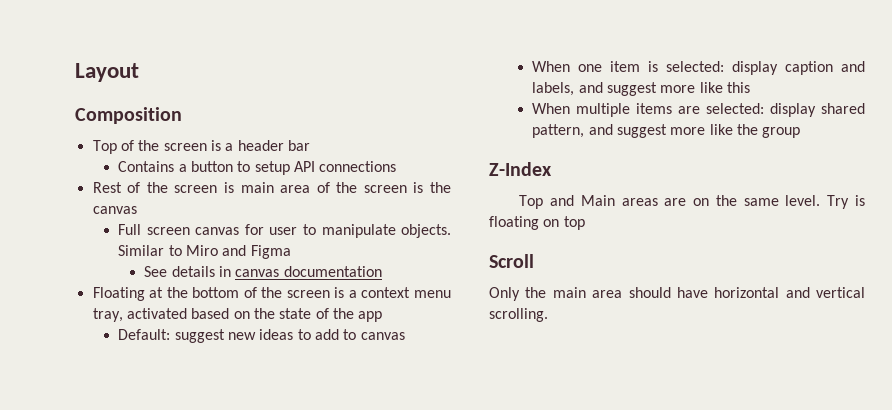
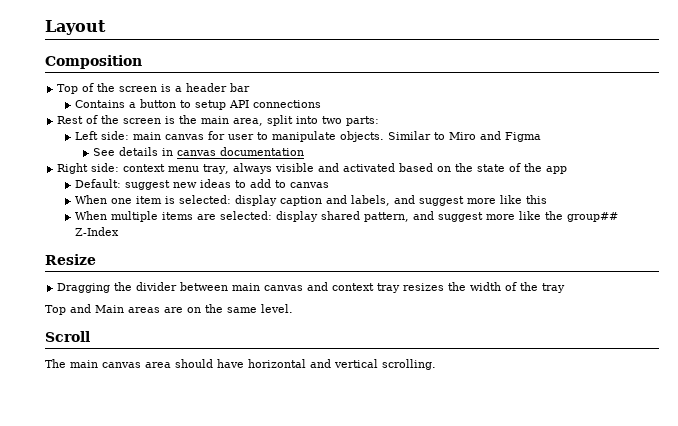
- Rest of the screen is main area of the screen is the canvas
- Full screen canvas for user to manipulate objects.
+ Rest of the screen is the main area, split into two parts:
+ Left side: main canvas for user to manipulate objects.
- Floating at the bottom of the screen is a context menu tray, activated based on the state of the app
+ Right side: context menu tray, always visible and activated based on the state of the app
- When multiple items are selected: display shared pattern, and suggest more like the group
- Z-Index
+ When multiple items are selected: display shared pattern, and suggest more like the group## Z-Index
+ Resize
+ Dragging the divider between main canvas and context tray resizes the width of the tray
- Top and Main areas are on the same level. Try is floating on top
+ Top and Main areas are on the same level.
  Scroll
- Only the main area should have horizontal and vertical scrolling.
+ The main canvas area should have horizontal and vertical scrolling.

